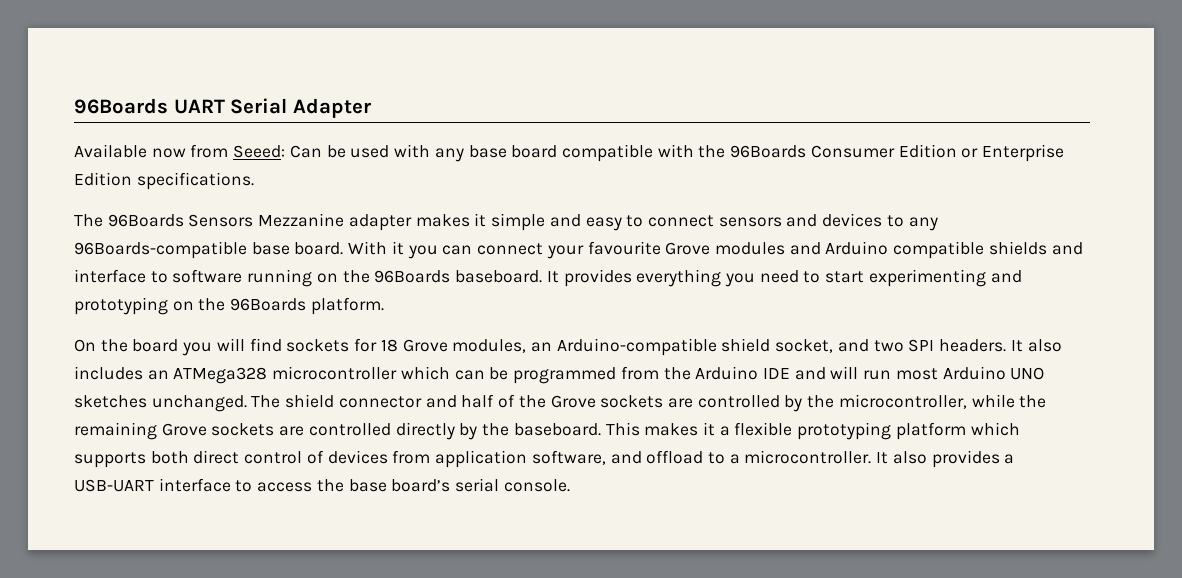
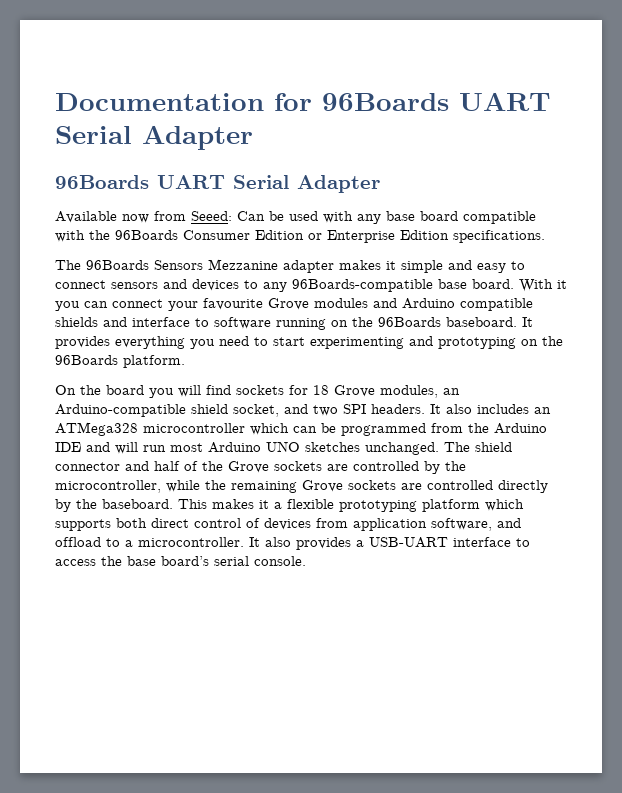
+ Documentation for 96Boards UART Serial Adapter

